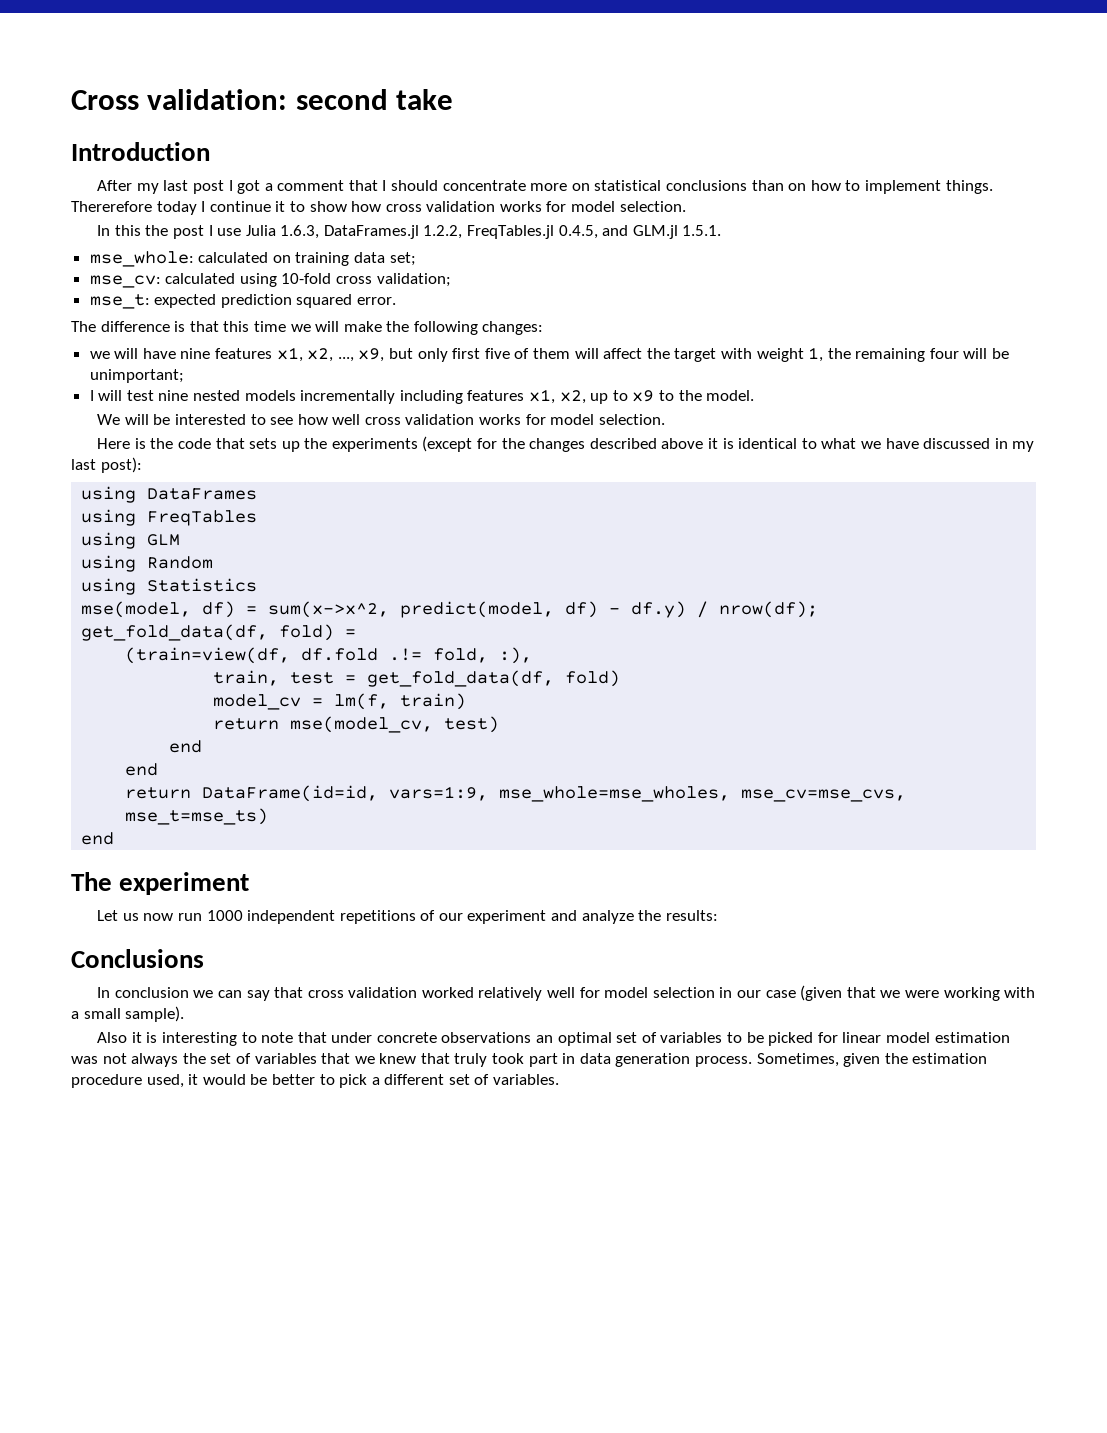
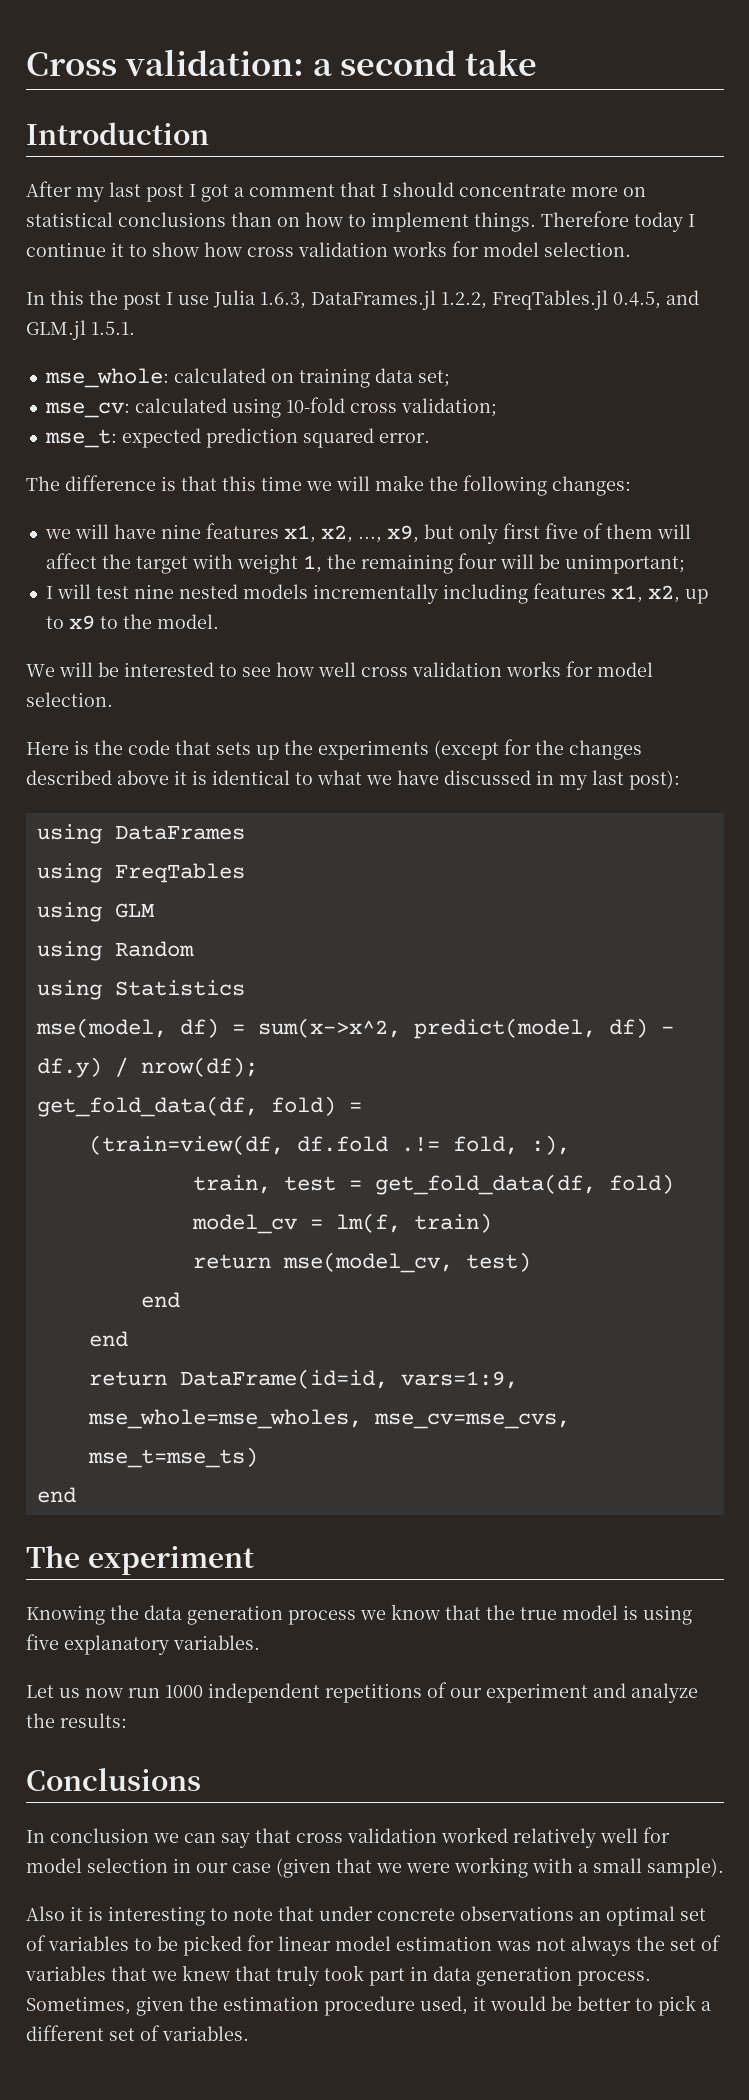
- Cross validation: second take
+ Cross validation: a second take
- Thererefore today I continue it to show how cross validation works for model selection.
+ Therefore today I continue it to show how cross validation works for model selection.
+ Knowing the data generation process we know that the true model is using five explanatory variables.

